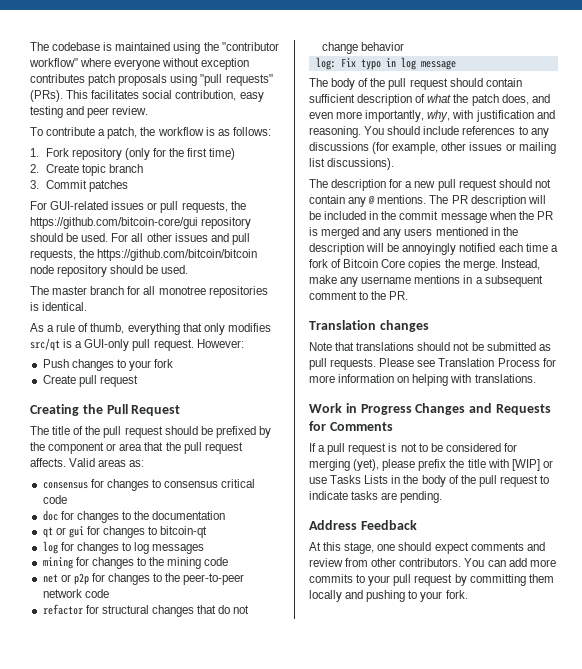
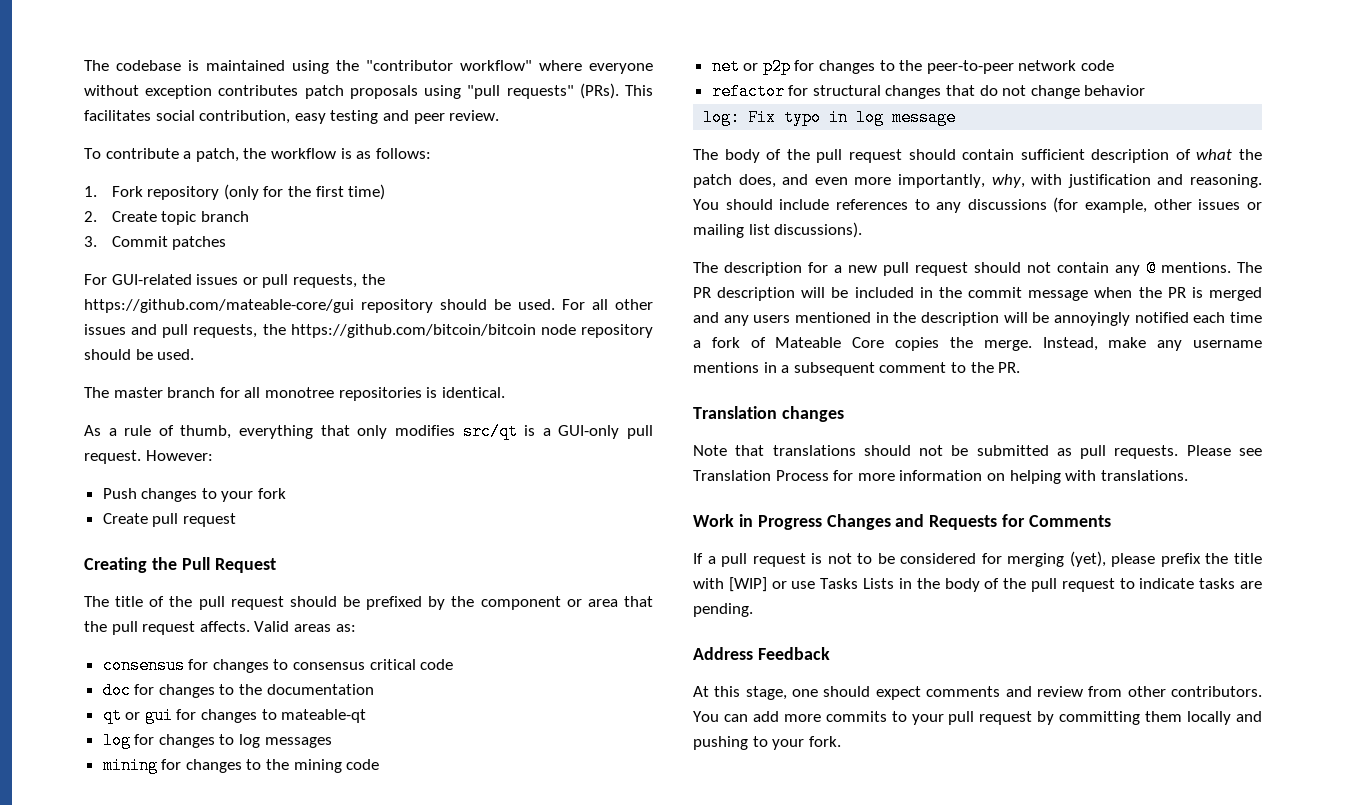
- For GUI-related issues or pull requests, the https://github.com/bitcoin-core/gui repository should be used.
+ For GUI-related issues or pull requests, the https://github.com/mateable-core/gui repository should be used.
- qt or gui for changes to bitcoin-qt
+ qt or gui for changes to mateable-qt
- The PR description will be included in the commit message when the PR is merged and any users mentioned in the description will be annoyingly notified each time a fork of Bitcoin Core copies the merge.
+ The PR description will be included in the commit message when the PR is merged and any users mentioned in the description will be annoyingly notified each time a fork of Mateable Core copies the merge.

